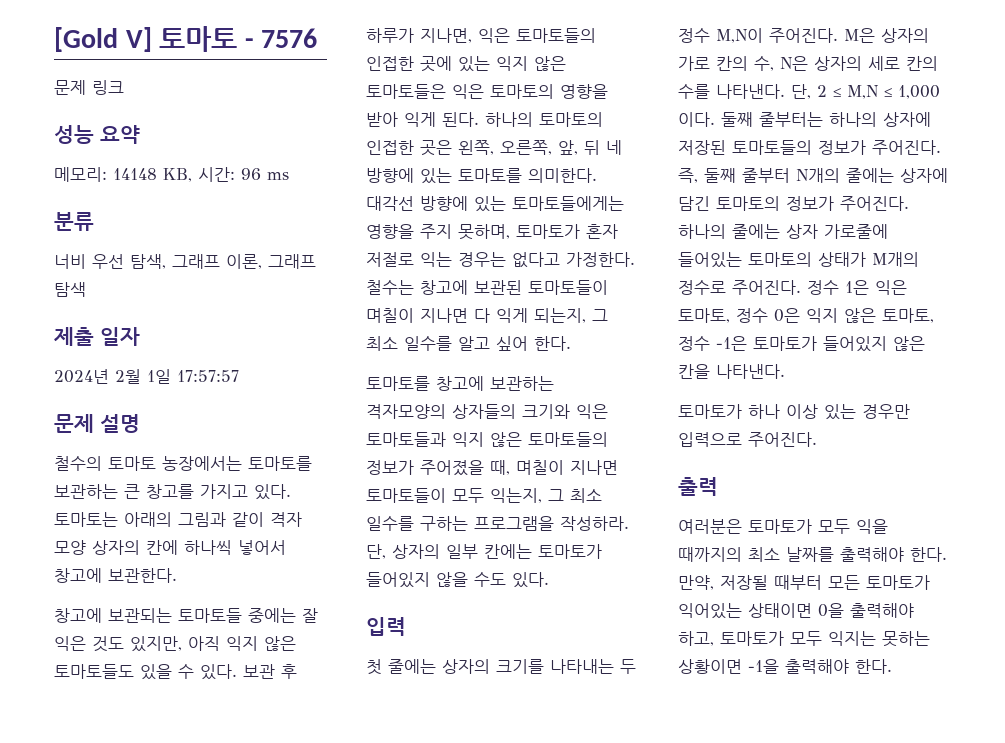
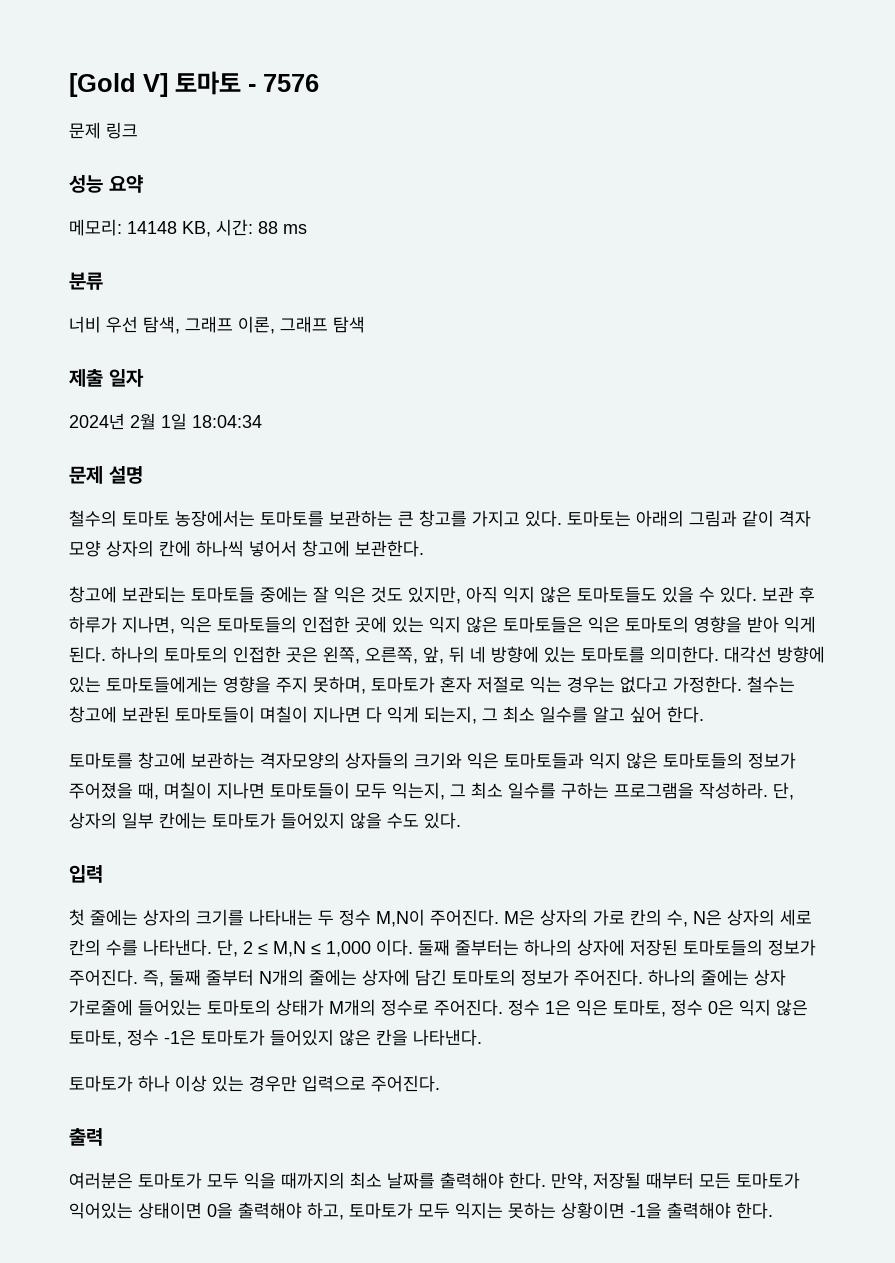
- 메모리: 14148 KB, 시간: 96 ms
+ 메모리: 14148 KB, 시간: 88 ms
- 2024년 2월 1일 17:57:57
+ 2024년 2월 1일 18:04:34

